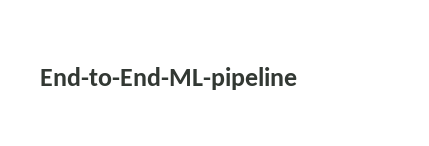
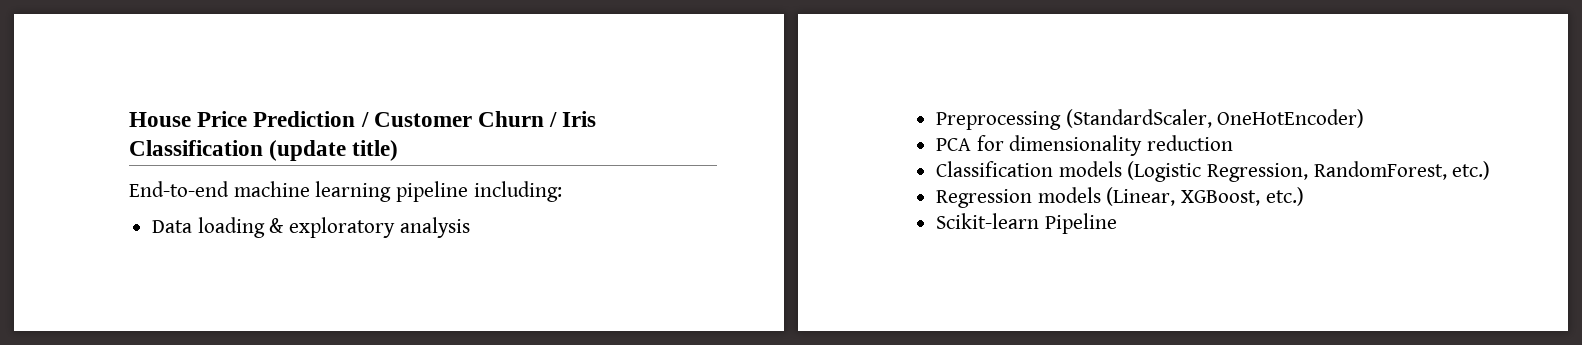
- End-to-End-ML-pipeline
+ House Price Prediction / Customer Churn / Iris Classification (update title)
+ End-to-end machine learning pipeline including:
+ Data loading & exploratory analysis
+ Preprocessing (StandardScaler, OneHotEncoder)
+ PCA for dimensionality reduction
+ Classification models (Logistic Regression, RandomForest, etc.)
+ Regression models (Linear, XGBoost, etc.)
+ Scikit-learn Pipeline

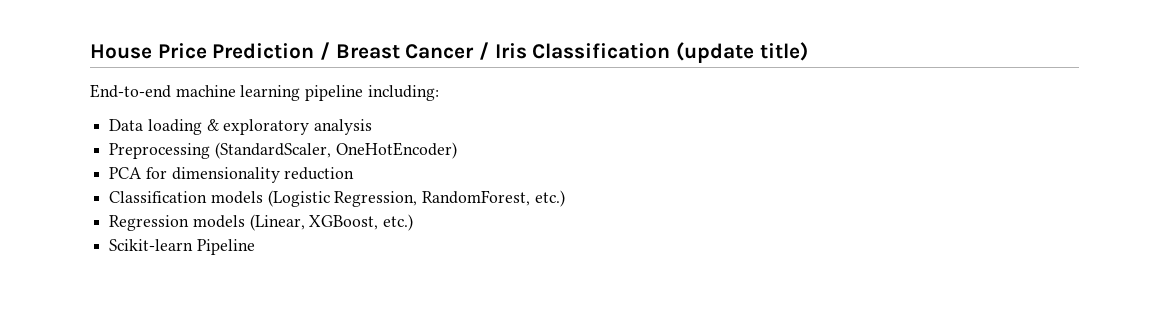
- House Price Prediction / Customer Churn / Iris Classification (update title)
+ House Price Prediction / Breast Cancer / Iris Classification (update title)

